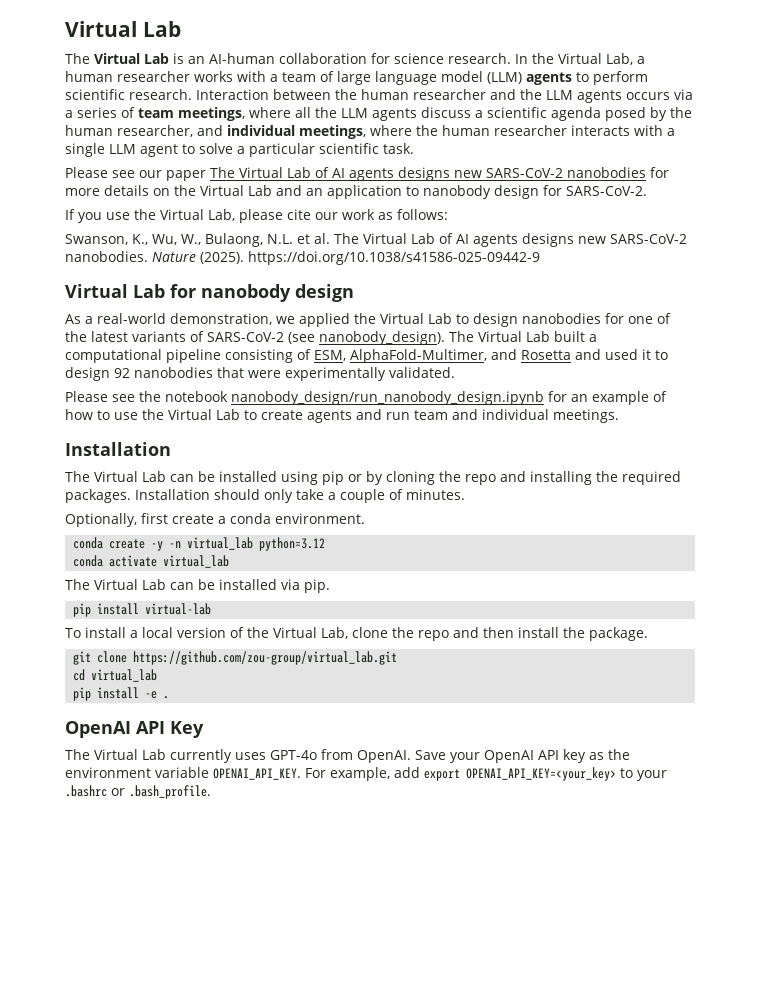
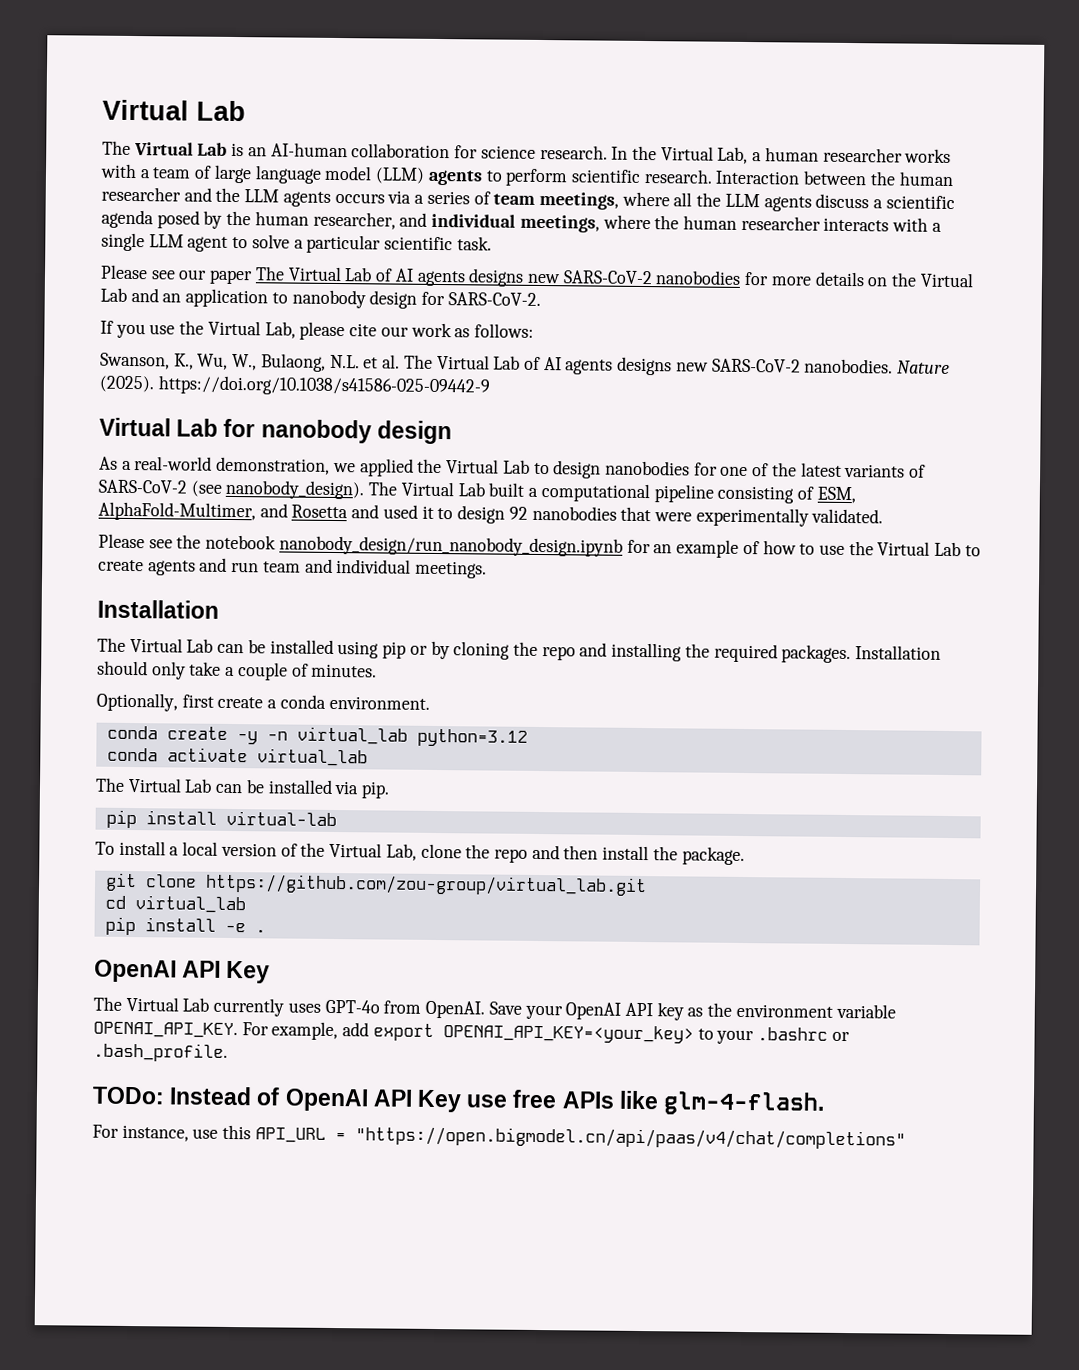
+ TODo: Instead of OpenAI API Key use free APIs like glm-4-flash.
+ For instance, use this API_URL = "https://open.bigmodel.cn/api/paas/v4/chat/completions"

